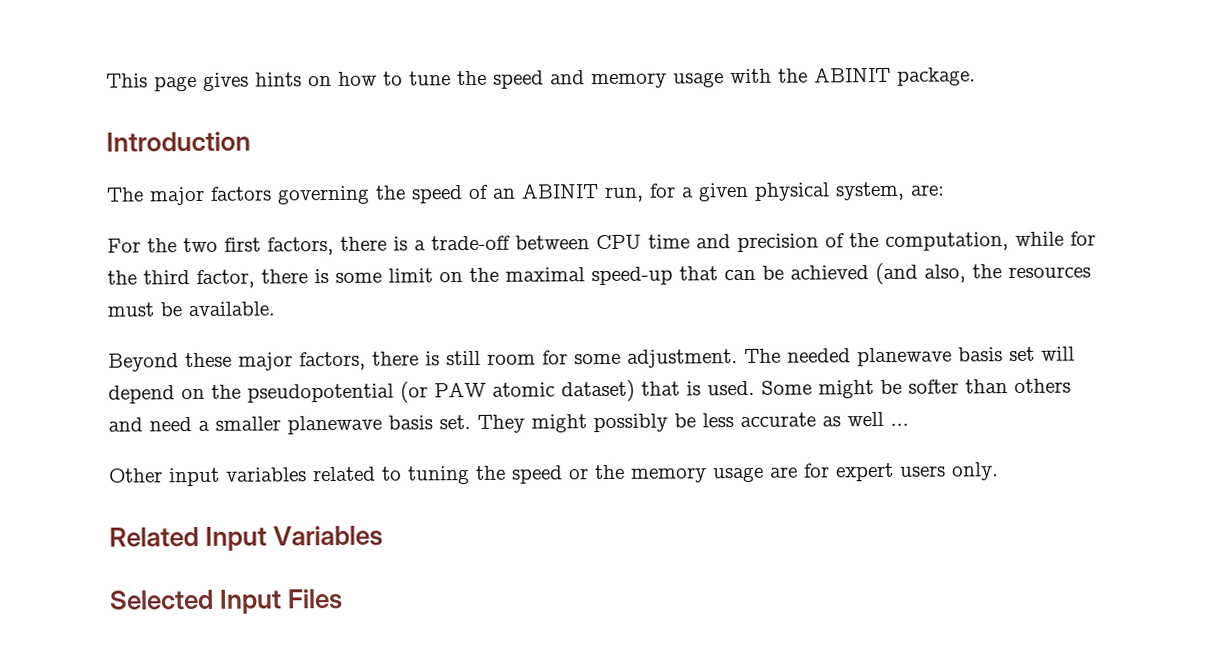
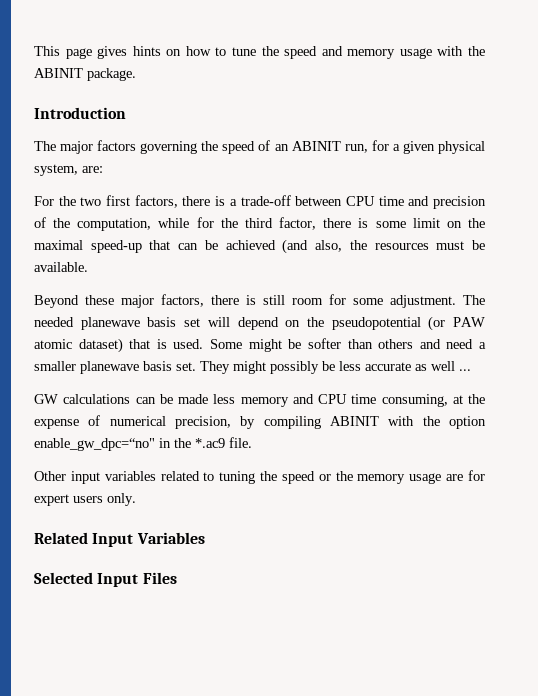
+ GW calculations can be made less memory and CPU time consuming, at the expense of numerical precision, by compiling ABINIT with the option enable_gw_dpc=“no" in the *.ac9 file.

